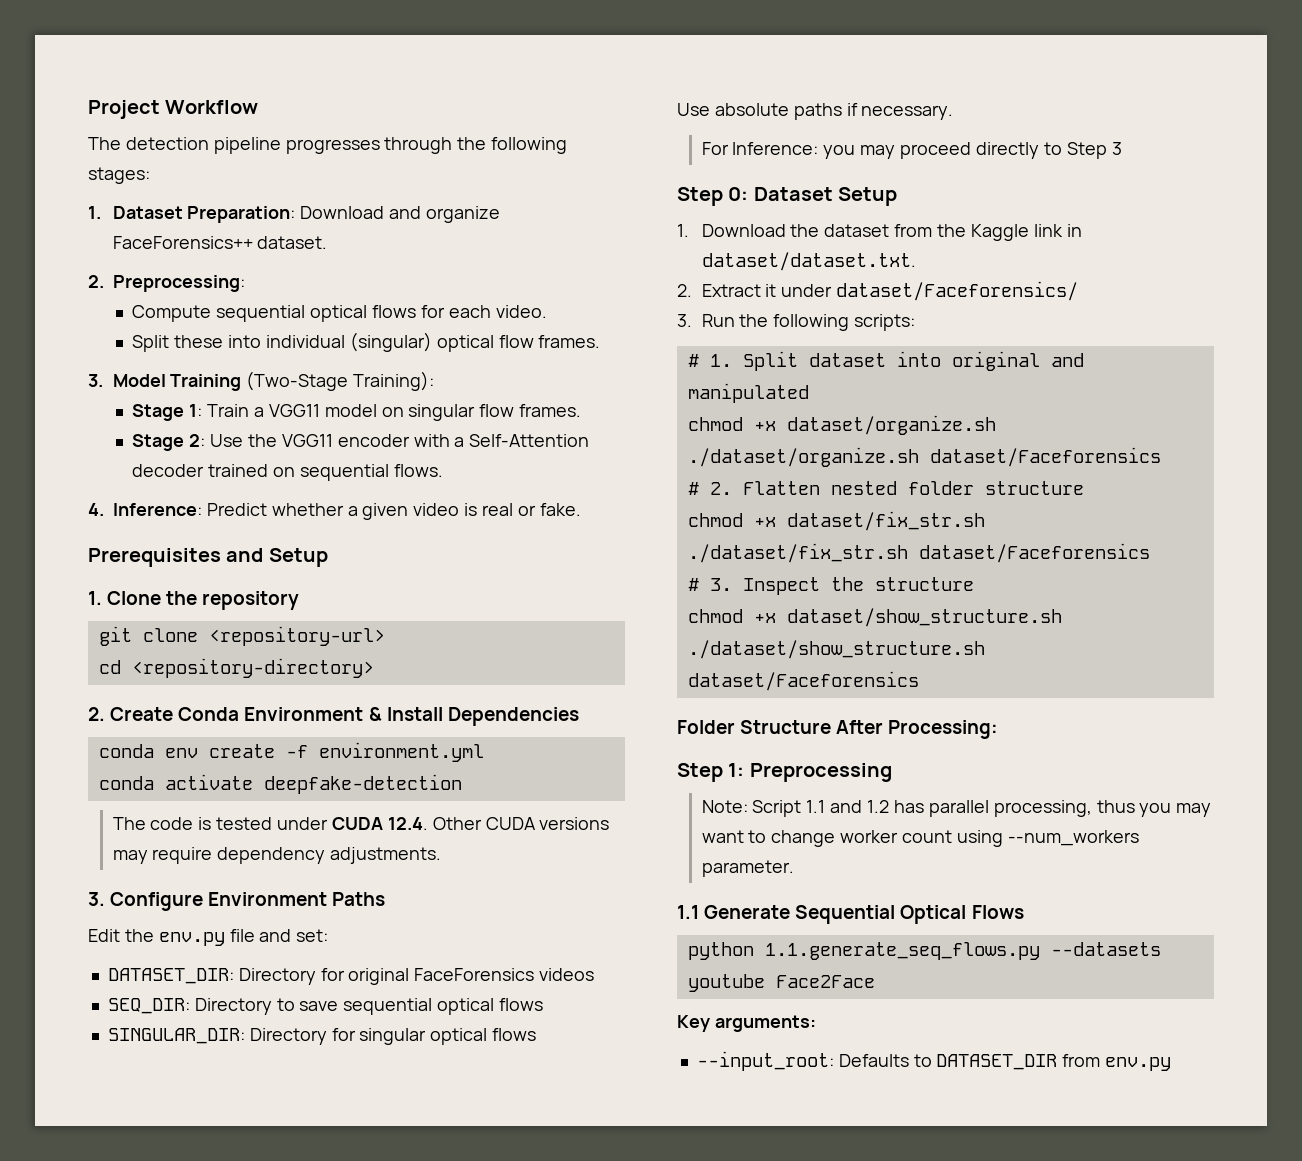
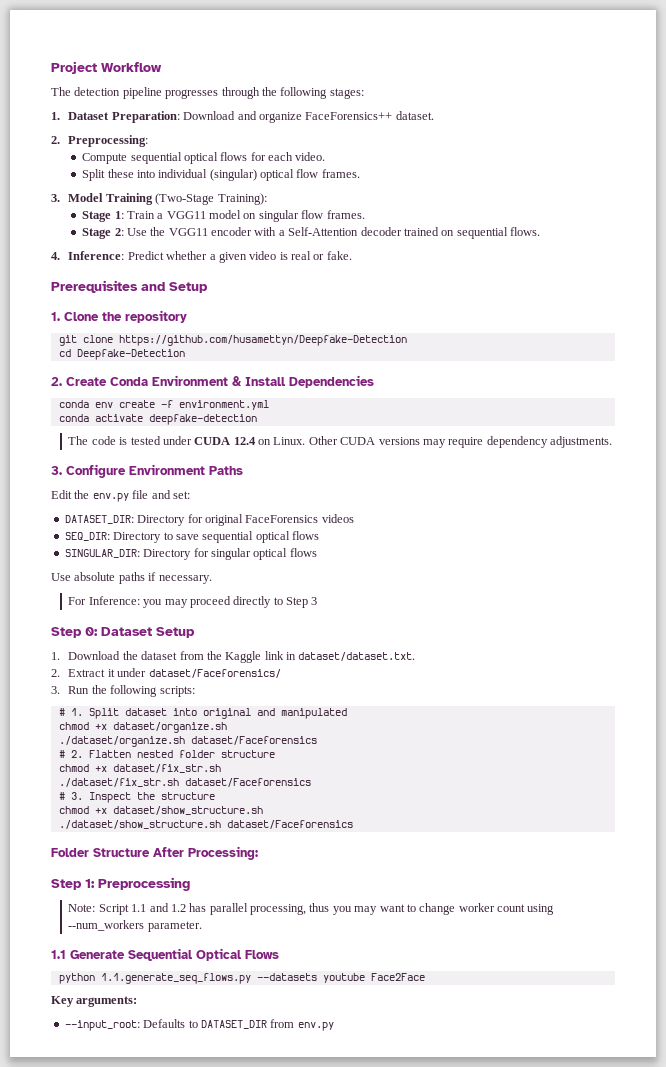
- git clone <repository-url>
+ git clone https://github.com/husamettyn/Deepfake-Detection
- cd <repository-directory>
+ cd Deepfake-Detection
- The code is tested under CUDA 12.4. Other CUDA versions may require dependency adjustments.
+ The code is tested under CUDA 12.4 on Linux. Other CUDA versions may require dependency adjustments.

